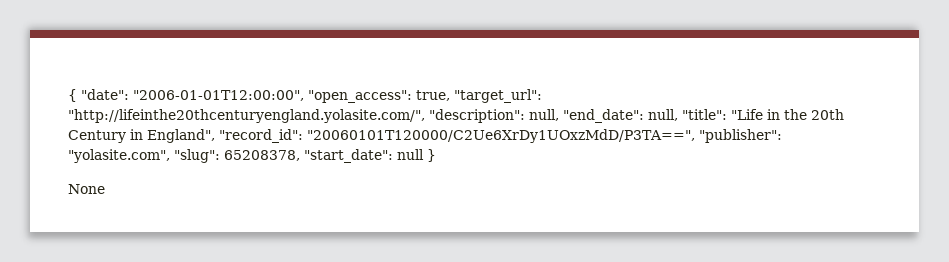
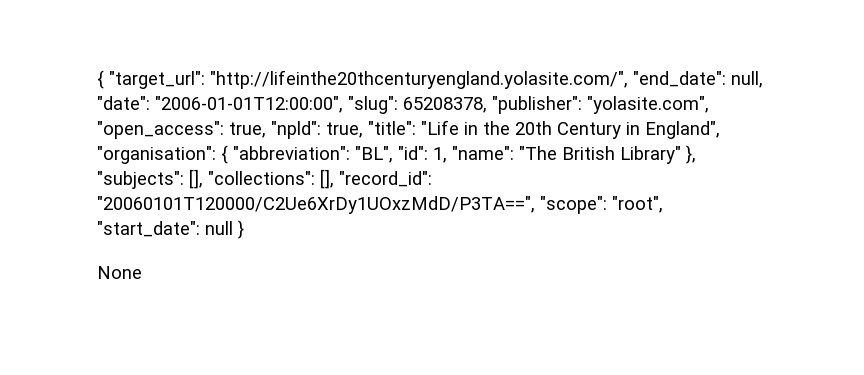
- { "date": "2006-01-01T12:00:00", "open_access": true, "target_url": "http://lifeinthe20thcenturyengland.yolasite.com/", "description": null, "end_date": null, "title": "Life in the 20th Century in England", "record_id": "20060101T120000/C2Ue6XrDy1UOxzMdD/P3TA==", "publisher": "yolasite.com", "slug": 65208378, "start_date": null }
+ { "target_url": "http://lifeinthe20thcenturyengland.yolasite.com/", "end_date": null, "date": "2006-01-01T12:00:00", "slug": 65208378, "publisher": "yolasite.com", "open_access": true, "npld": true, "title": "Life in the 20th Century in England", "organisation": { "abbreviation": "BL", "id": 1, "name": "The British Library" }, "subjects": [], "collections": [], "record_id": "20060101T120000/C2Ue6XrDy1UOxzMdD/P3TA==", "scope": "root", "start_date": null }

